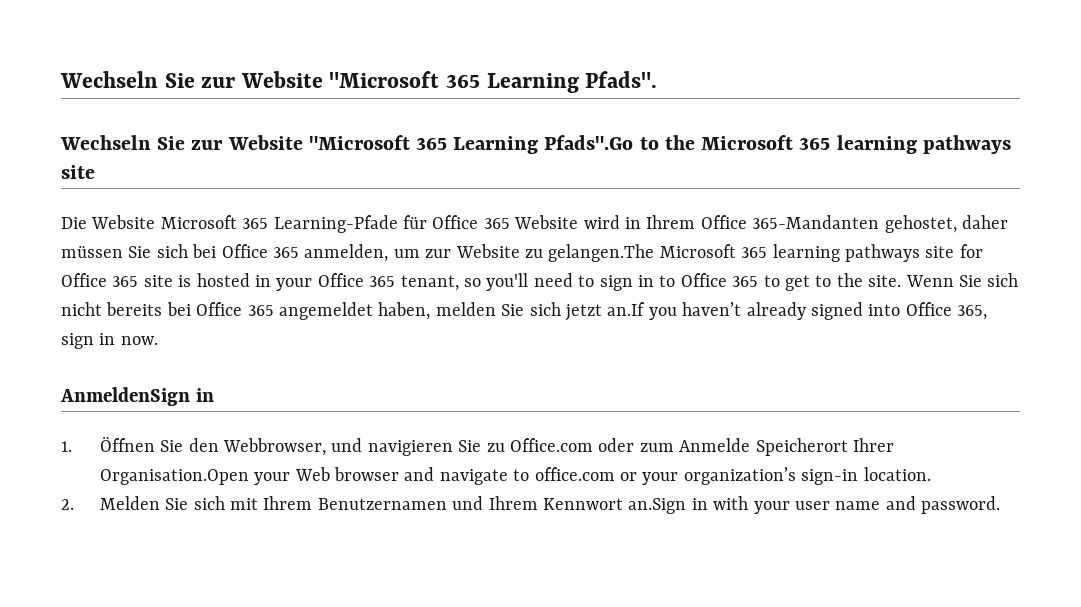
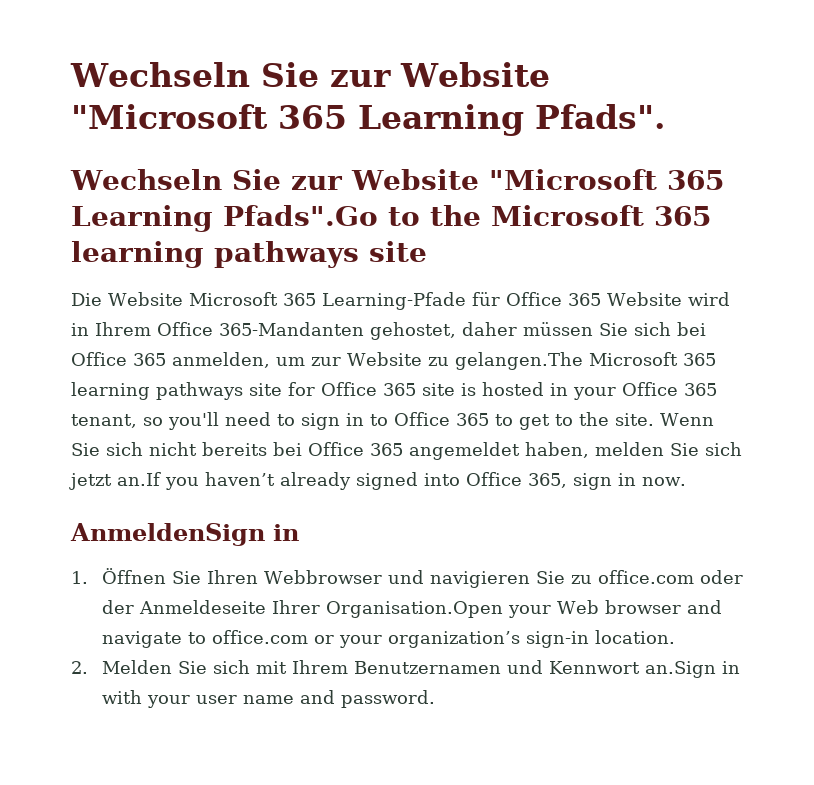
- 1. Öffnen Sie den Webbrowser, und navigieren Sie zu Office.com oder zum Anmelde Speicherort Ihrer Organisation.Open your Web browser and navigate to office.com or your organization’s sign-in location.
+ 1. Öffnen Sie Ihren Webbrowser und navigieren Sie zu office.com oder der Anmeldeseite Ihrer Organisation.Open your Web browser and navigate to office.com or your organization’s sign-in location.
- 2. Melden Sie sich mit Ihrem Benutzernamen und Ihrem Kennwort an.Sign in with your user name and password.
+ 2. Melden Sie sich mit Ihrem Benutzernamen und Kennwort an.Sign in with your user name and password.

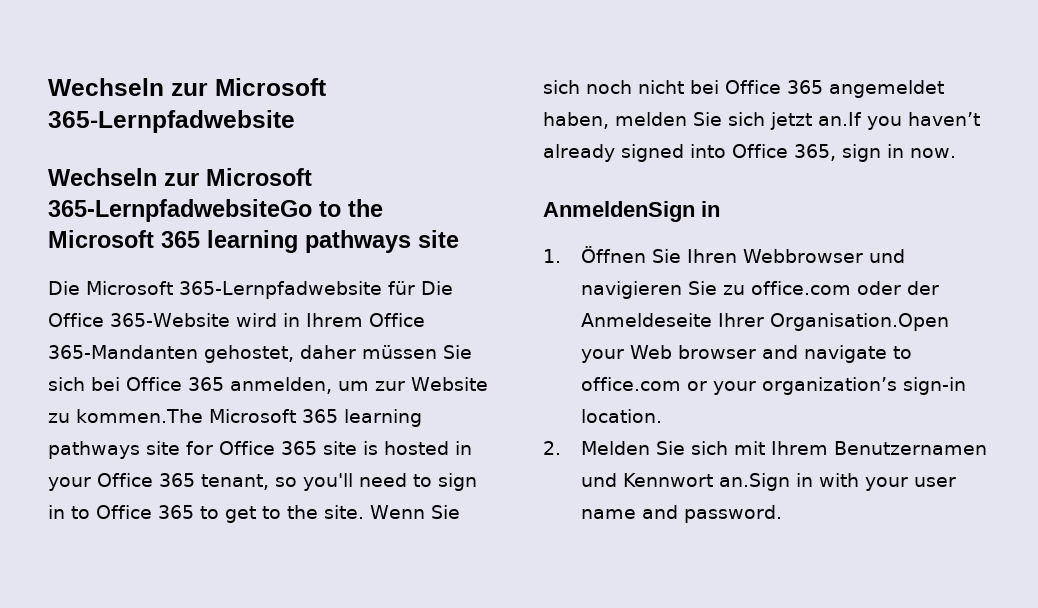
- Wechseln Sie zur Website "Microsoft 365 Learning Pfads".
- Wechseln Sie zur Website "Microsoft 365 Learning Pfads".Go to the Microsoft 365 learning pathways site
+ Wechseln zur Microsoft 365-Lernpfadwebsite
+ Wechseln zur Microsoft 365-LernpfadwebsiteGo to the Microsoft 365 learning pathways site
- Die Website Microsoft 365 Learning-Pfade für Office 365 Website wird in Ihrem Office 365-Mandanten gehostet, daher müssen Sie sich bei Office 365 anmelden, um zur Website zu gelangen.The Microsoft 365 learning pathways site for Office 365 site is hosted in your Office 365 tenant, so you'll need to sign in to Office 365 to get to the site.
+ Die Microsoft 365-Lernpfadwebsite für Die Office 365-Website wird in Ihrem Office 365-Mandanten gehostet, daher müssen Sie sich bei Office 365 anmelden, um zur Website zu kommen.The Microsoft 365 learning pathways site for Office 365 site is hosted in your Office 365 tenant, so you'll need to sign in to Office 365 to get to the site.
- Wenn Sie sich nicht bereits bei Office 365 angemeldet haben, melden Sie sich jetzt an.If you haven’t already signed into Office 365, sign in now.
+ Wenn Sie sich noch nicht bei Office 365 angemeldet haben, melden Sie sich jetzt an.If you haven’t already signed into Office 365, sign in now.

